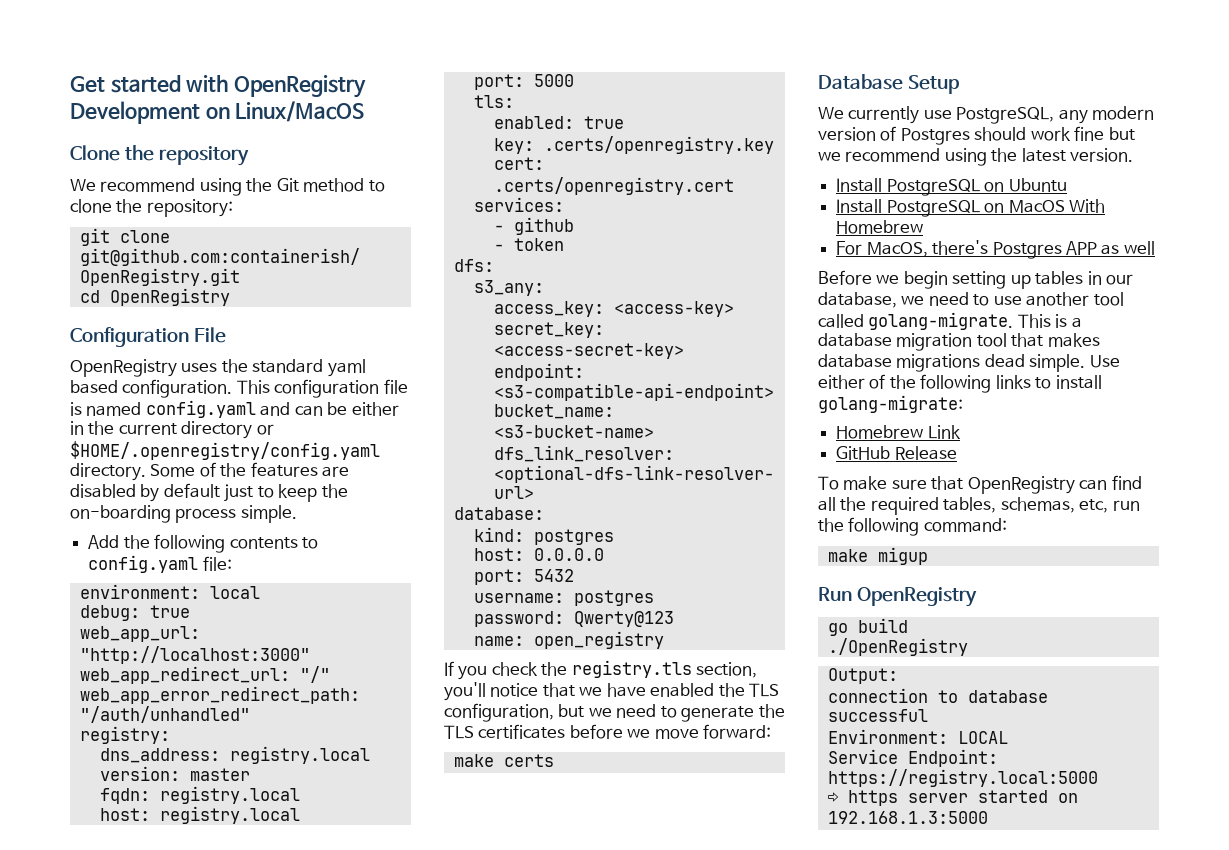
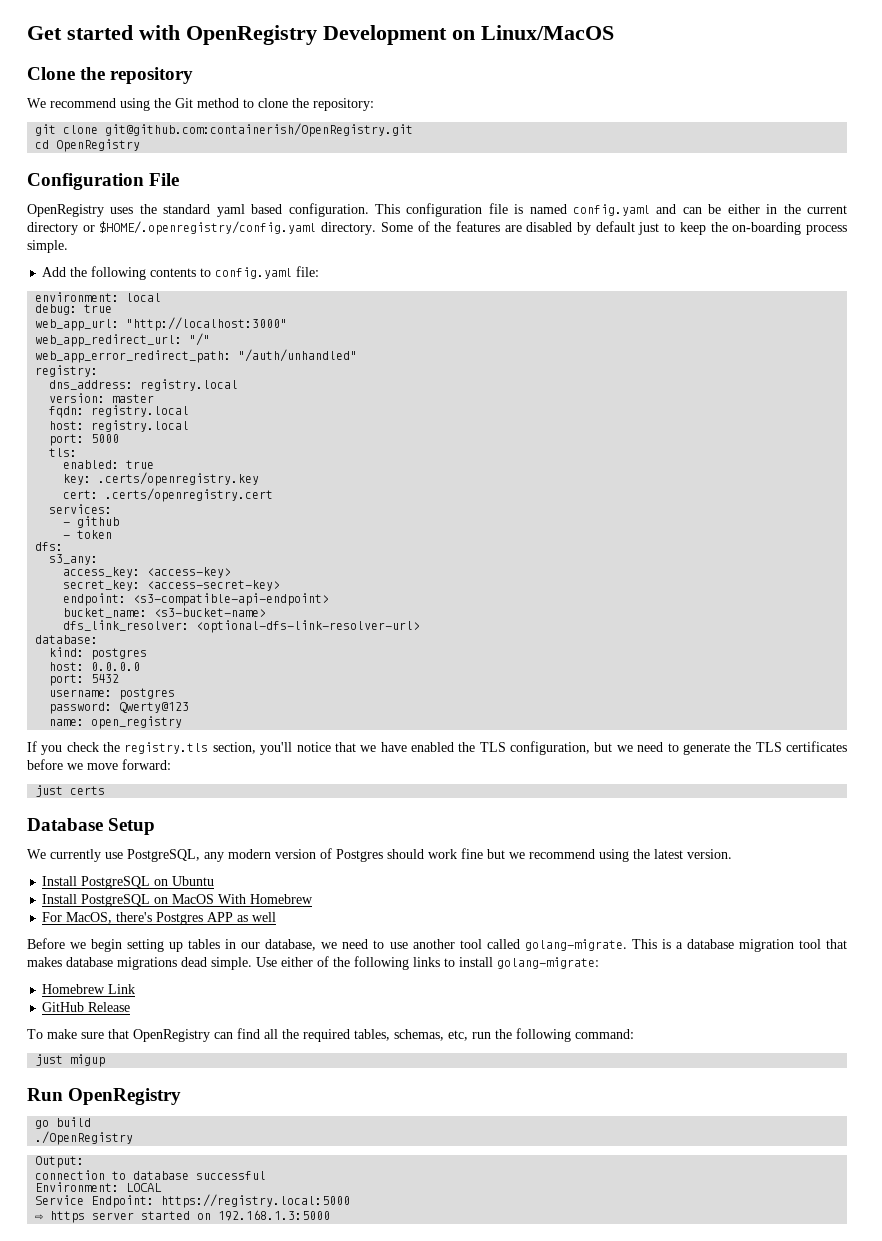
- make certs
+ just certs
- make migup
+ just migup

